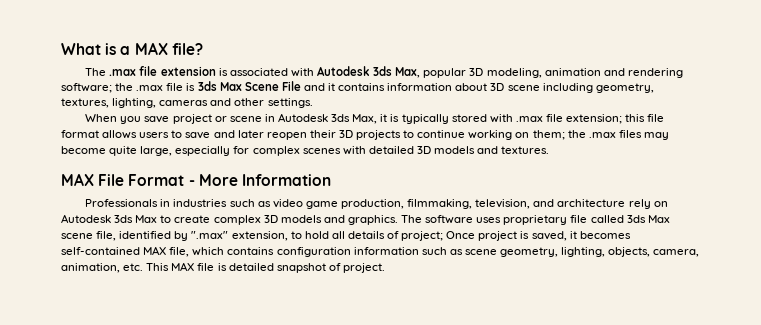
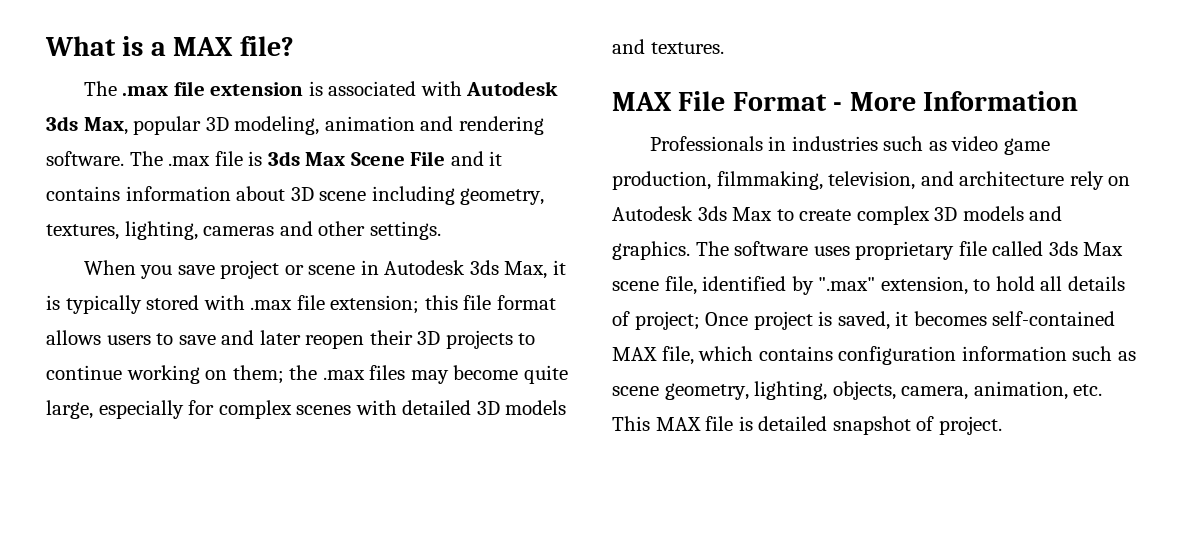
- The .max file extension is associated with Autodesk 3ds Max, popular 3D modeling, animation and rendering software; the .max file is 3ds Max Scene File and it contains information about 3D scene including geometry, textures, lighting, cameras and other settings.
+ The .max file extension is associated with Autodesk 3ds Max, popular 3D modeling, animation and rendering software. The .max file is 3ds Max Scene File and it contains information about 3D scene including geometry, textures, lighting, cameras and other settings.

